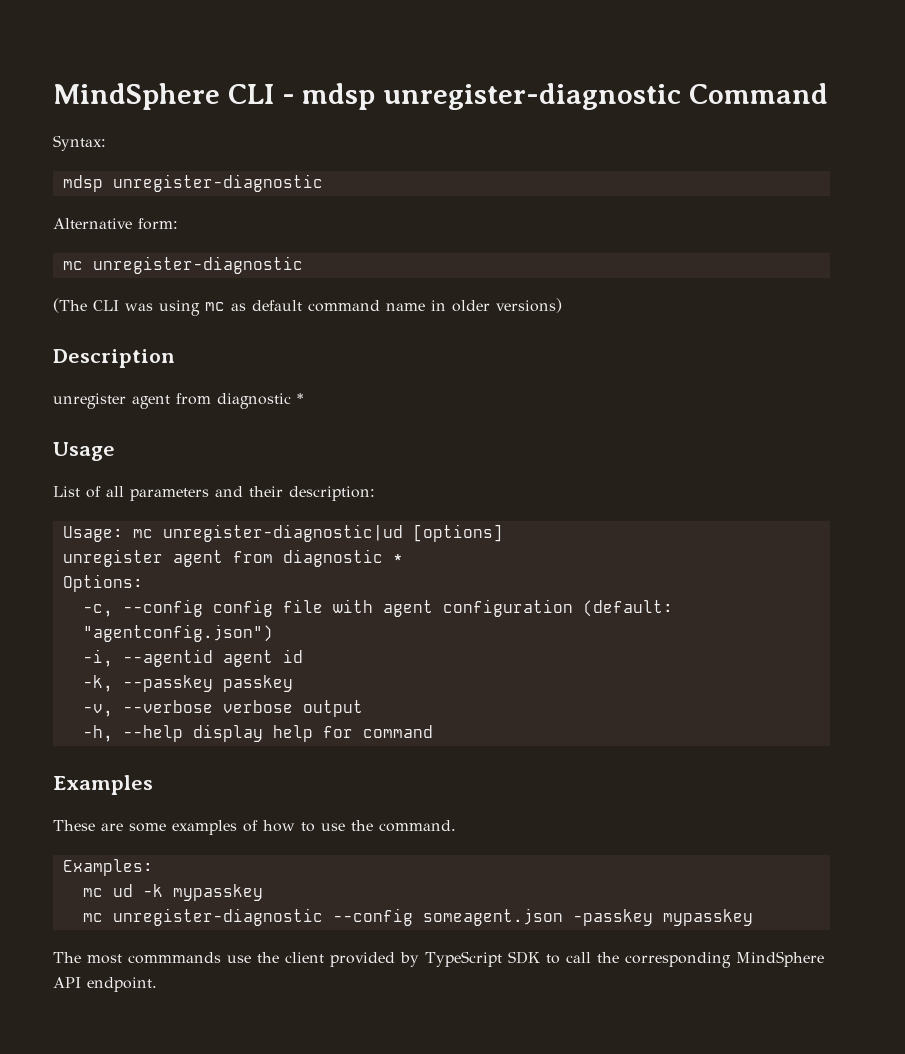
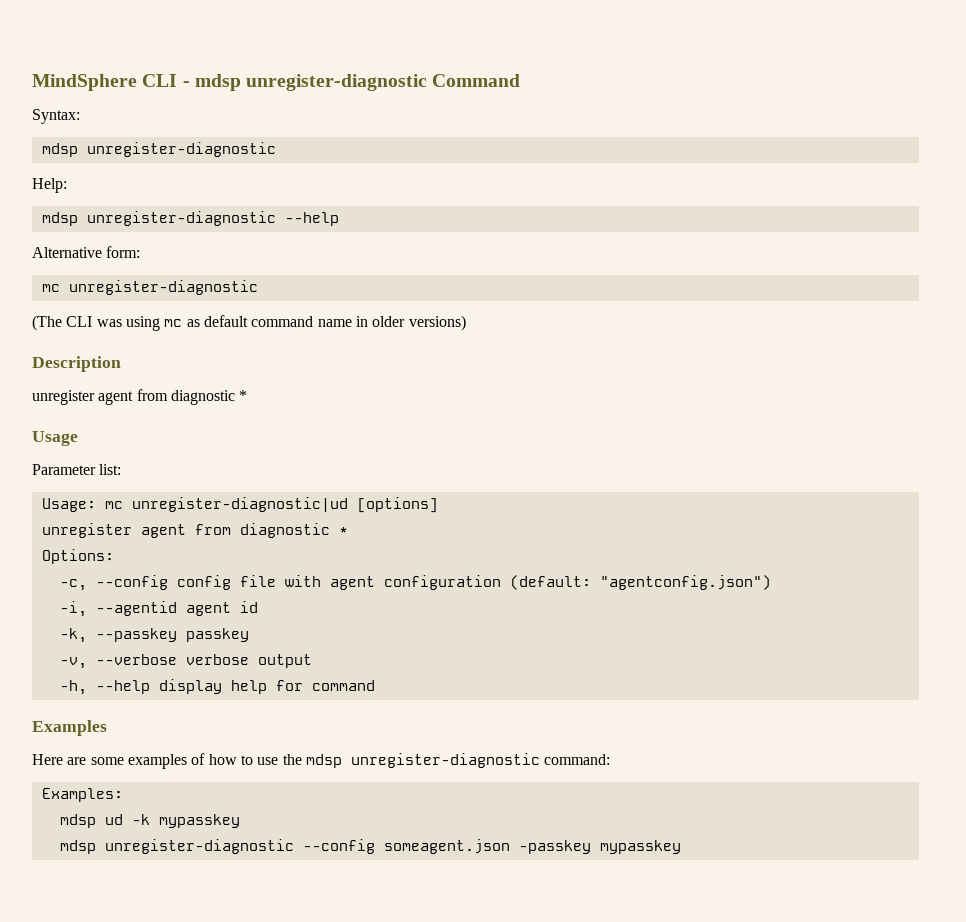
+ Help:
+ mdsp unregister-diagnostic --help
- List of all parameters and their description:
+ Parameter list:
- These are some examples of how to use the command.
+ Here are some examples of how to use the mdsp unregister-diagnostic command:
- mc ud -k mypasskey
+ mdsp ud -k mypasskey
- mc unregister-diagnostic --config someagent.json -passkey mypasskey
+ mdsp unregister-diagnostic --config someagent.json -passkey mypasskey
- The most commmands use the client provided by TypeScript SDK to call the corresponding MindSphere API endpoint.

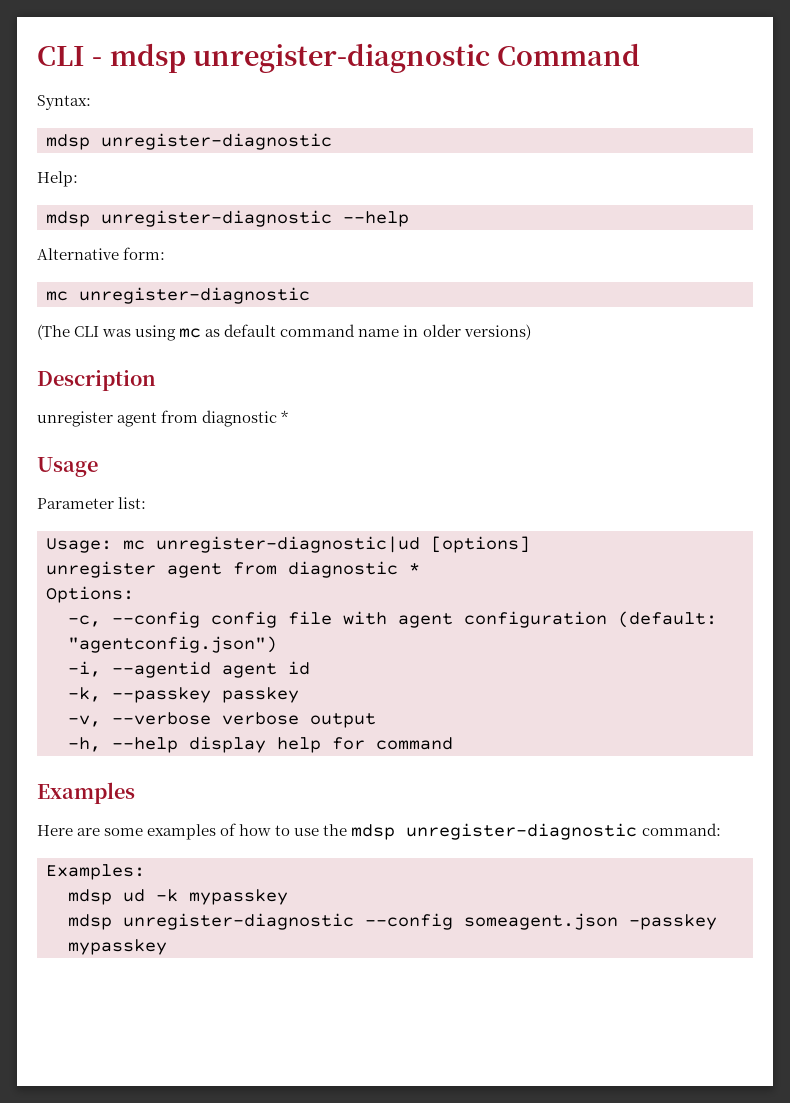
- MindSphere CLI - mdsp unregister-diagnostic Command
+ CLI - mdsp unregister-diagnostic Command

